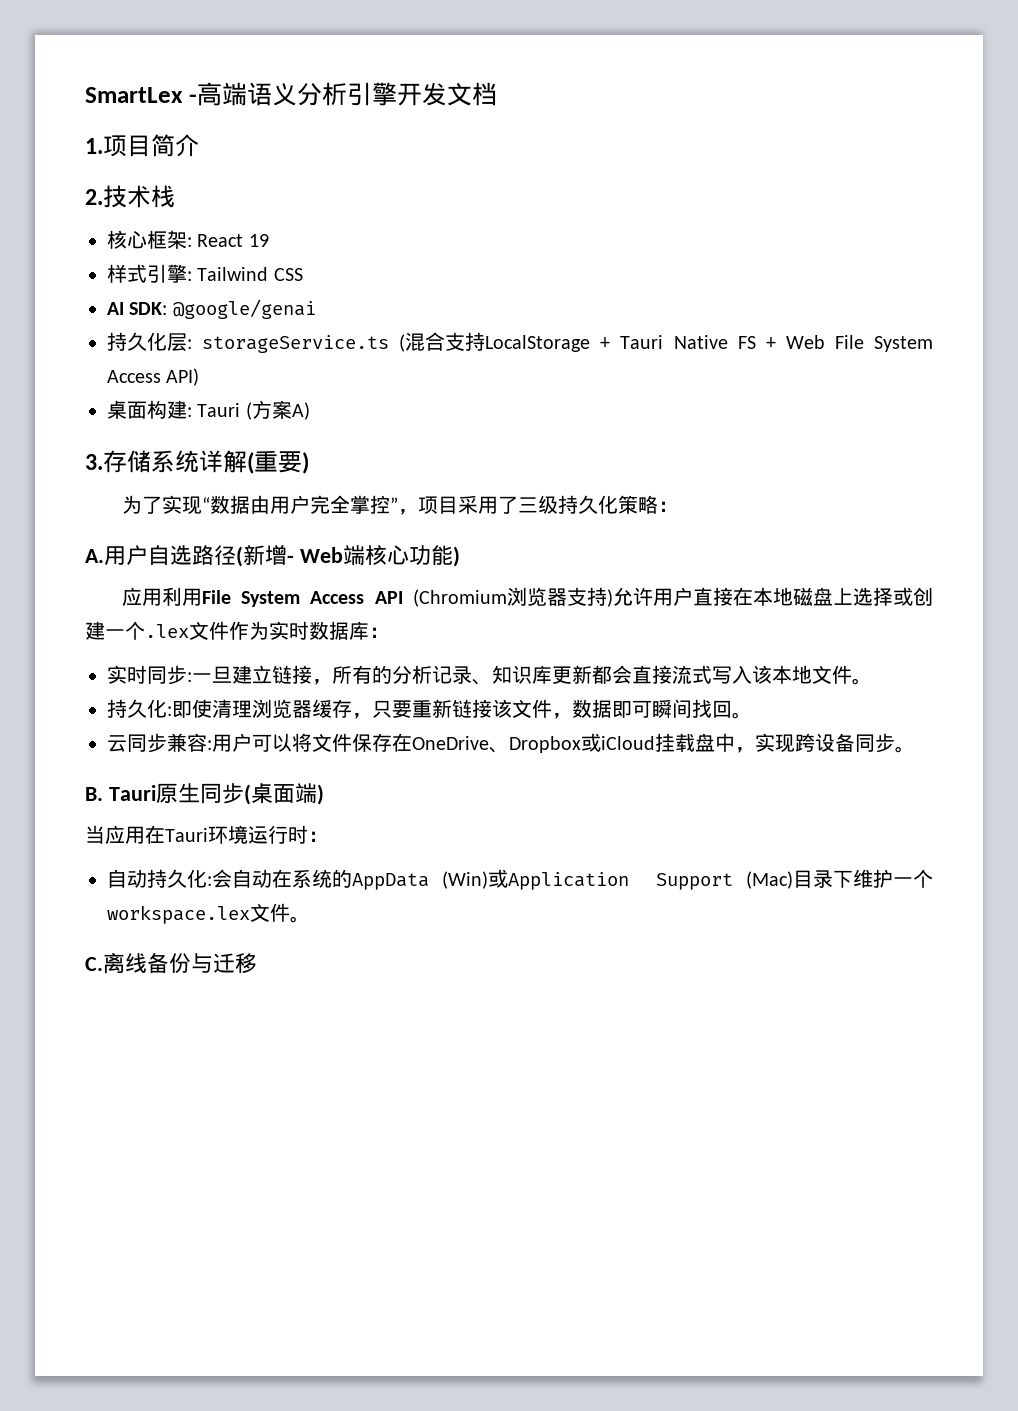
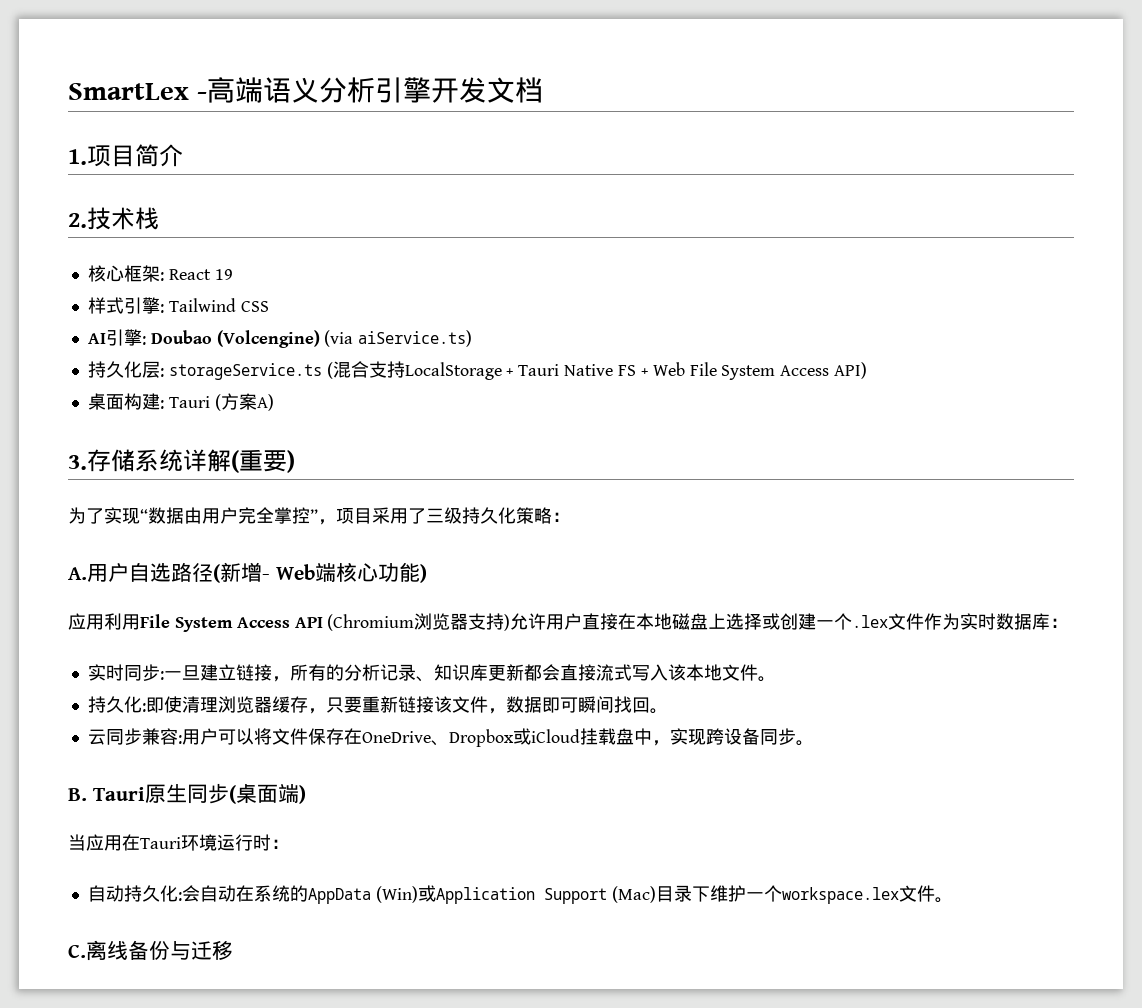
- AI SDK: @google/genai
+ AI引擎: Doubao (Volcengine) (via aiService.ts)

